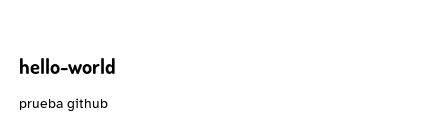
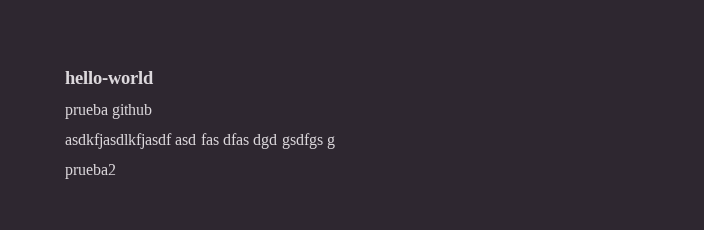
+ asdkfjasdlkfjasdf asd fas dfas dgd gsdfgs g
+ prueba2

